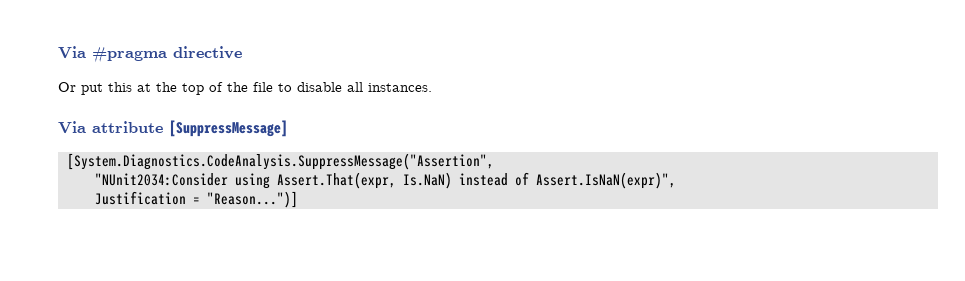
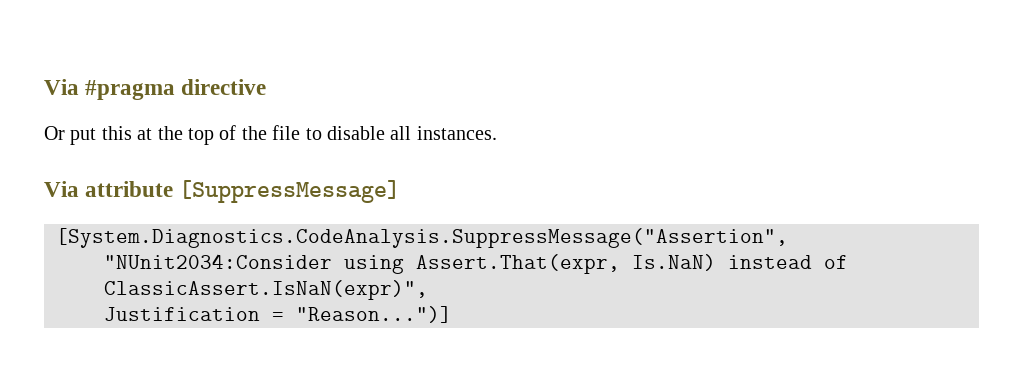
- "NUnit2034:Consider using Assert.That(expr, Is.NaN) instead of Assert.IsNaN(expr)",
+ "NUnit2034:Consider using Assert.That(expr, Is.NaN) instead of ClassicAssert.IsNaN(expr)",

